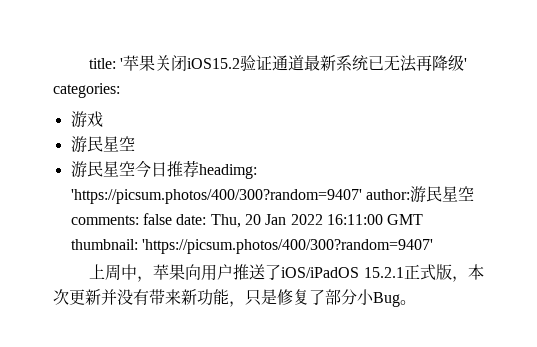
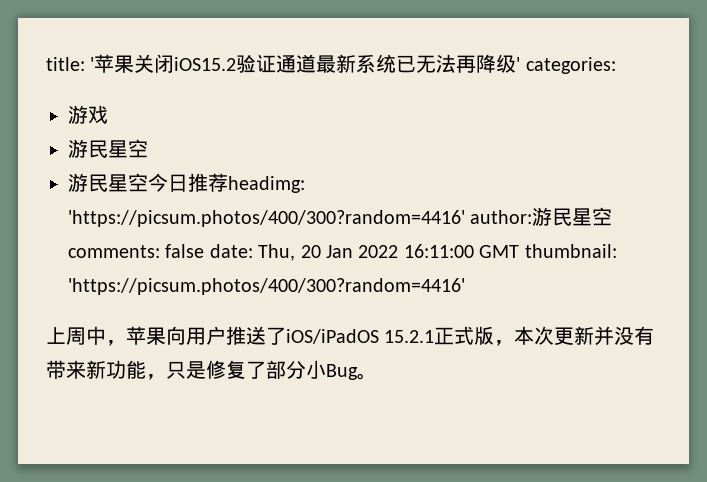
- 游民星空今日推荐headimg: 'https://picsum.photos/400/300?random=9407' author:游民星空comments: false date: Thu, 20 Jan 2022 16:11:00 GMT thumbnail: 'https://picsum.photos/400/300?random=9407'
+ 游民星空今日推荐headimg: 'https://picsum.photos/400/300?random=4416' author:游民星空comments: false date: Thu, 20 Jan 2022 16:11:00 GMT thumbnail: 'https://picsum.photos/400/300?random=4416'

